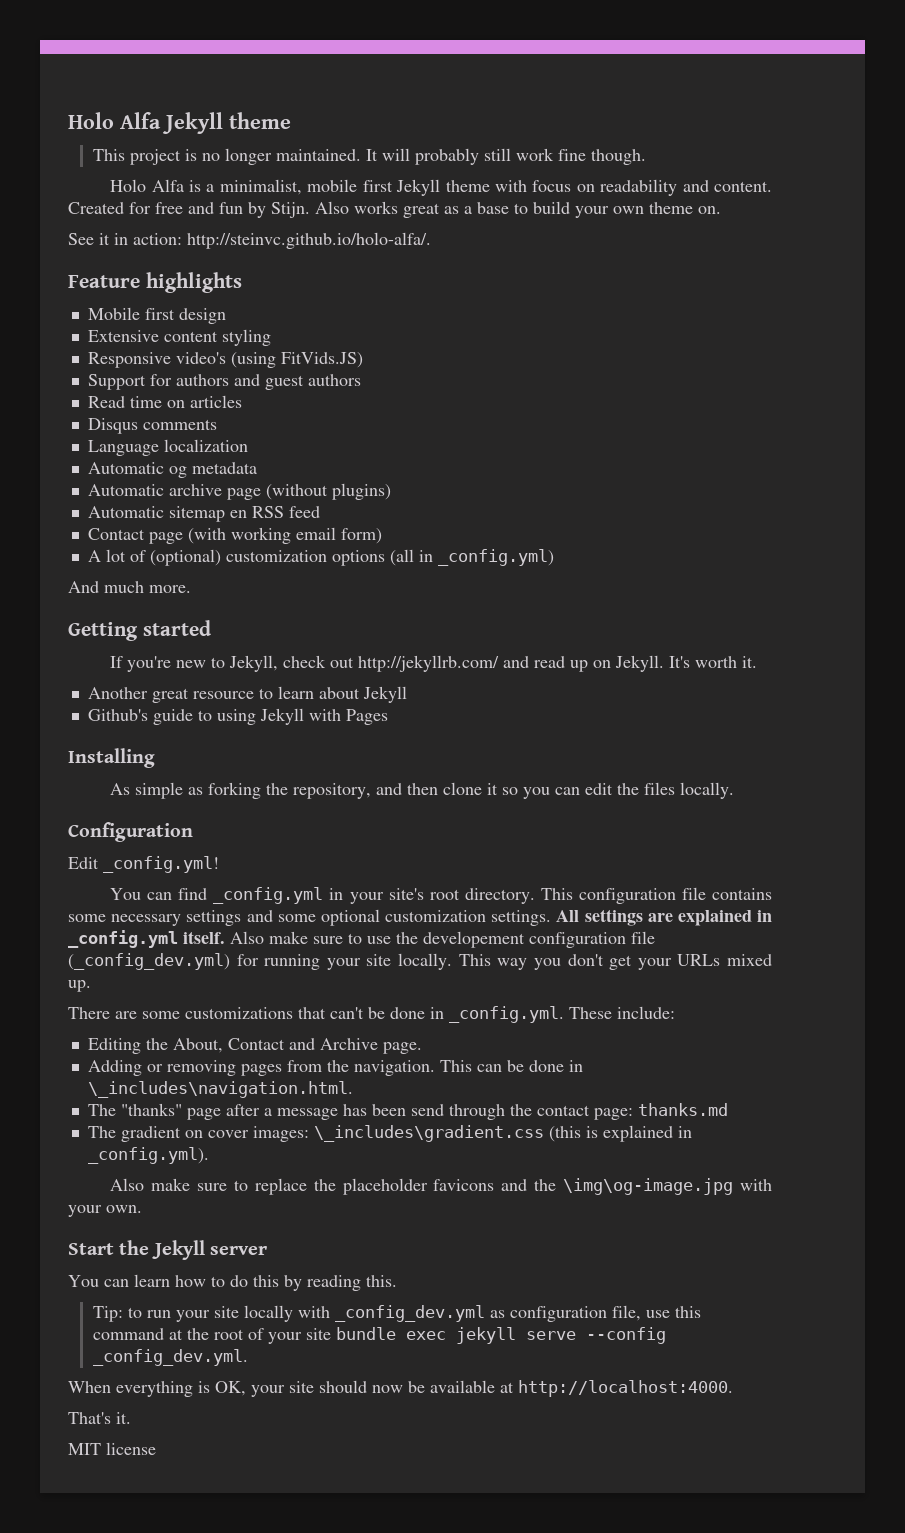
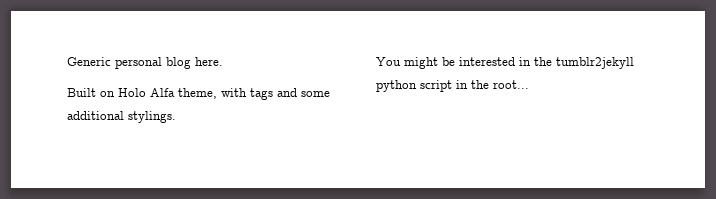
- Holo Alfa Jekyll theme
- This project is no longer maintained. It will probably still work fine though.
- Holo Alfa is a minimalist, mobile first Jekyll theme with focus on readability and content. Created for free and fun by Stijn. Also works great as a base to build your own theme on.
- See it in action: http://steinvc.github.io/holo-alfa/.
- Feature highlights
- Mobile first design
- Extensive content styling
- Responsive video's (using FitVids.JS)
- Support for authors and guest authors
- Read time on articles
- Disqus comments
- Language localization
- Automatic og metadata
- Automatic archive page (without plugins)
- Automatic sitemap en RSS feed
- Contact page (with working email form)
- A lot of (optional) customization options (all in _config.yml)
- And much more.
- Getting started
- If you're new to Jekyll, check out http://jekyllrb.com/ and read up on Jekyll. It's worth it.
- Another great resource to learn about Jekyll
- Github's guide to using Jekyll with Pages
- Installing
- As simple as forking the repository, and then clone it so you can edit the files locally.
- Configuration
- Edit _config.yml!
- You can find _config.yml in your site's root directory. This configuration file contains some necessary settings and some optional customization settings. All settings are explained in _config.yml itself. Also make sure to use the developement configuration file (_config_dev.yml) for running your site locally. This way you don't get your URLs mixed up.
- There are some customizations that can't be done in _config.yml. These include:
- Editing the About, Contact and Archive page.
- Adding or removing pages from the navigation. This can be done in \_includes\navigation.html.
- The "thanks" page after a message has been send through the contact page: thanks.md
- The gradient on cover images: \_includes\gradient.css (this is explained in _config.yml).
- Also make sure to replace the placeholder favicons and the \img\og-image.jpg with your own.
- Start the Jekyll server
- You can learn how to do this by reading this.
- Tip: to run your site locally with _config_dev.yml as configuration file, use this command at the root of your site bundle exec jekyll serve --config _config_dev.yml.
- When everything is OK, your site should now be available at http://localhost:4000.
- That's it.
- MIT license
+ Generic personal blog here.
+ Built on Holo Alfa theme, with tags and some additional stylings.
+ You might be interested in the tumblr2jekyll python script in the root...

